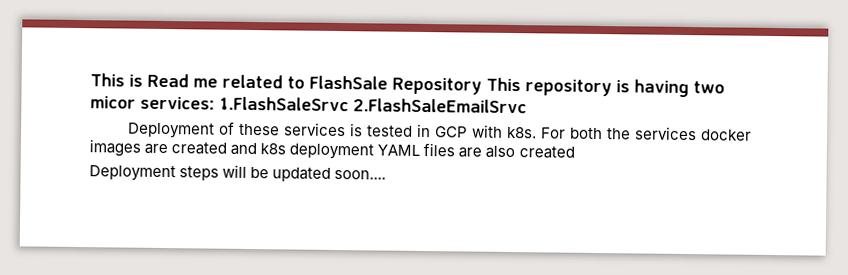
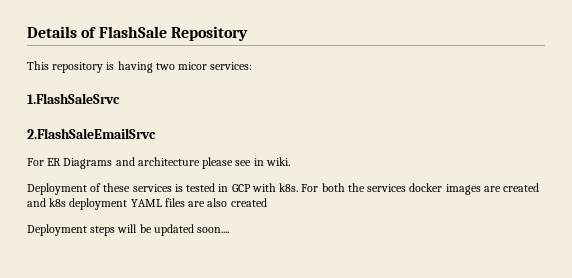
- This is Read me related to FlashSale Repository This repository is having two micor services: 1.FlashSaleSrvc 2.FlashSaleEmailSrvc
+ Details of FlashSale Repository
+ This repository is having two micor services:
+ 1.FlashSaleSrvc
+ 2.FlashSaleEmailSrvc
+ For ER Diagrams and architecture please see in wiki.

